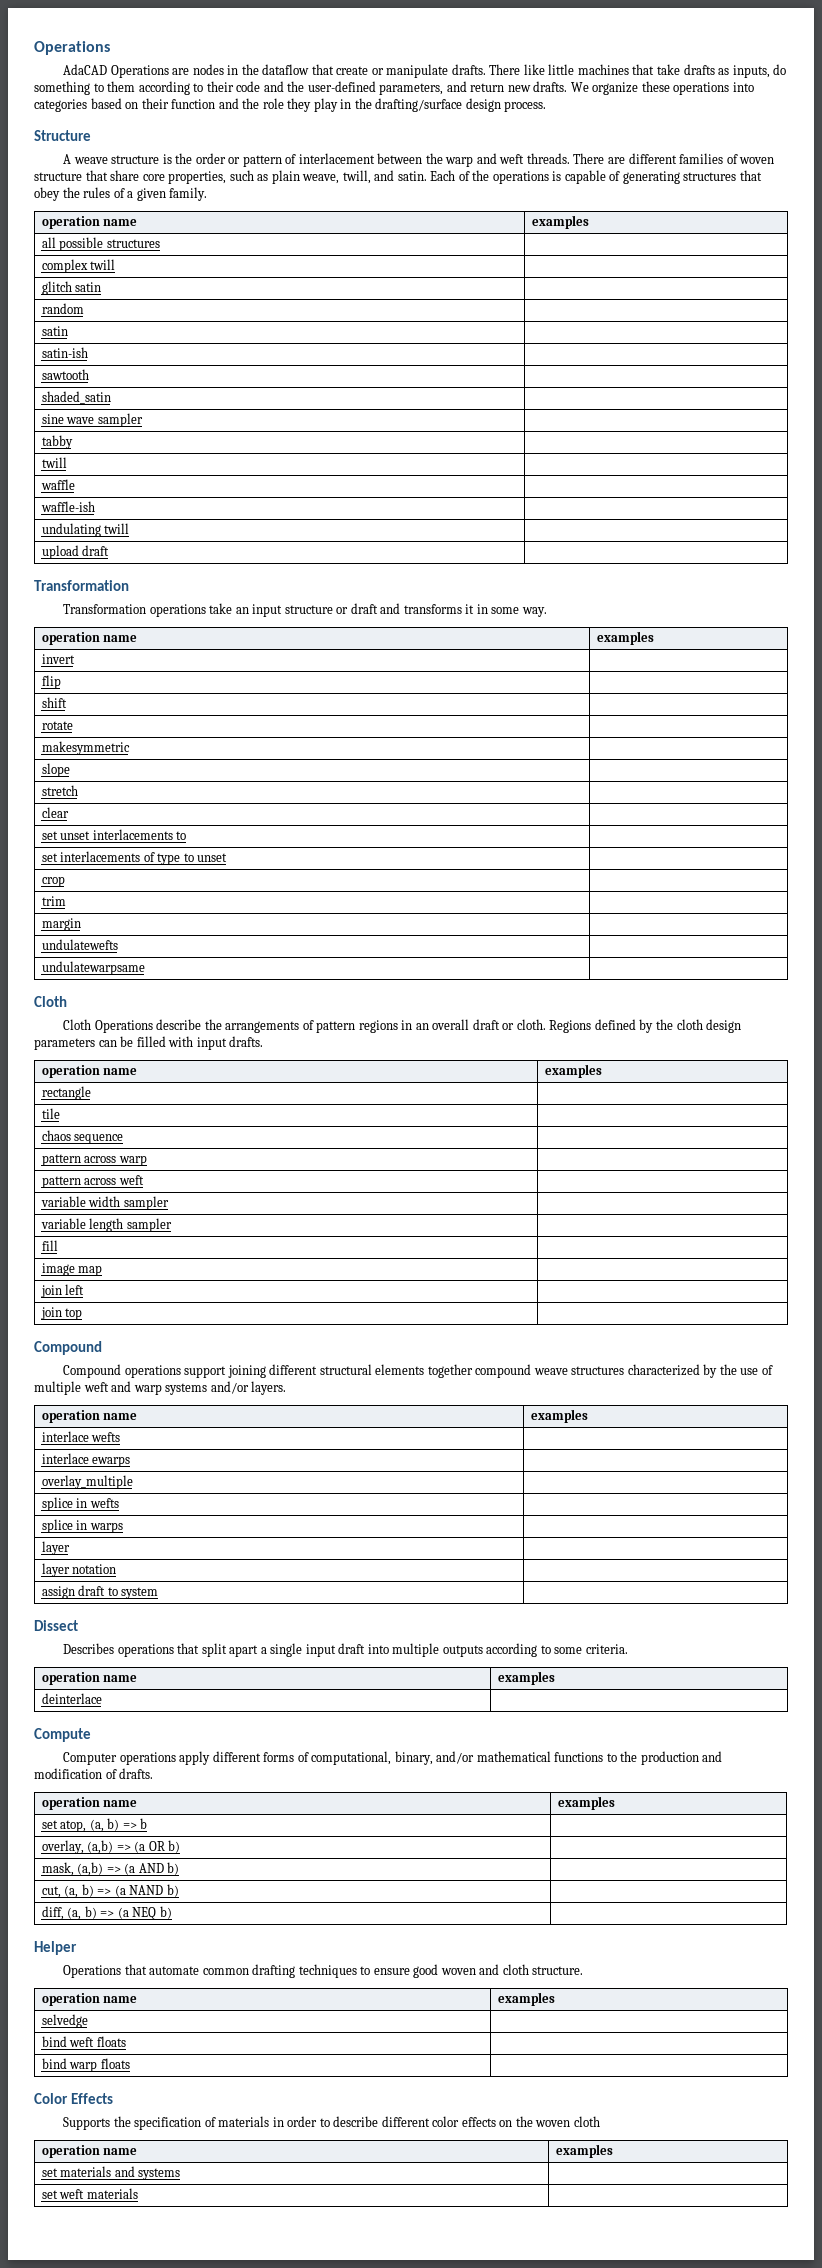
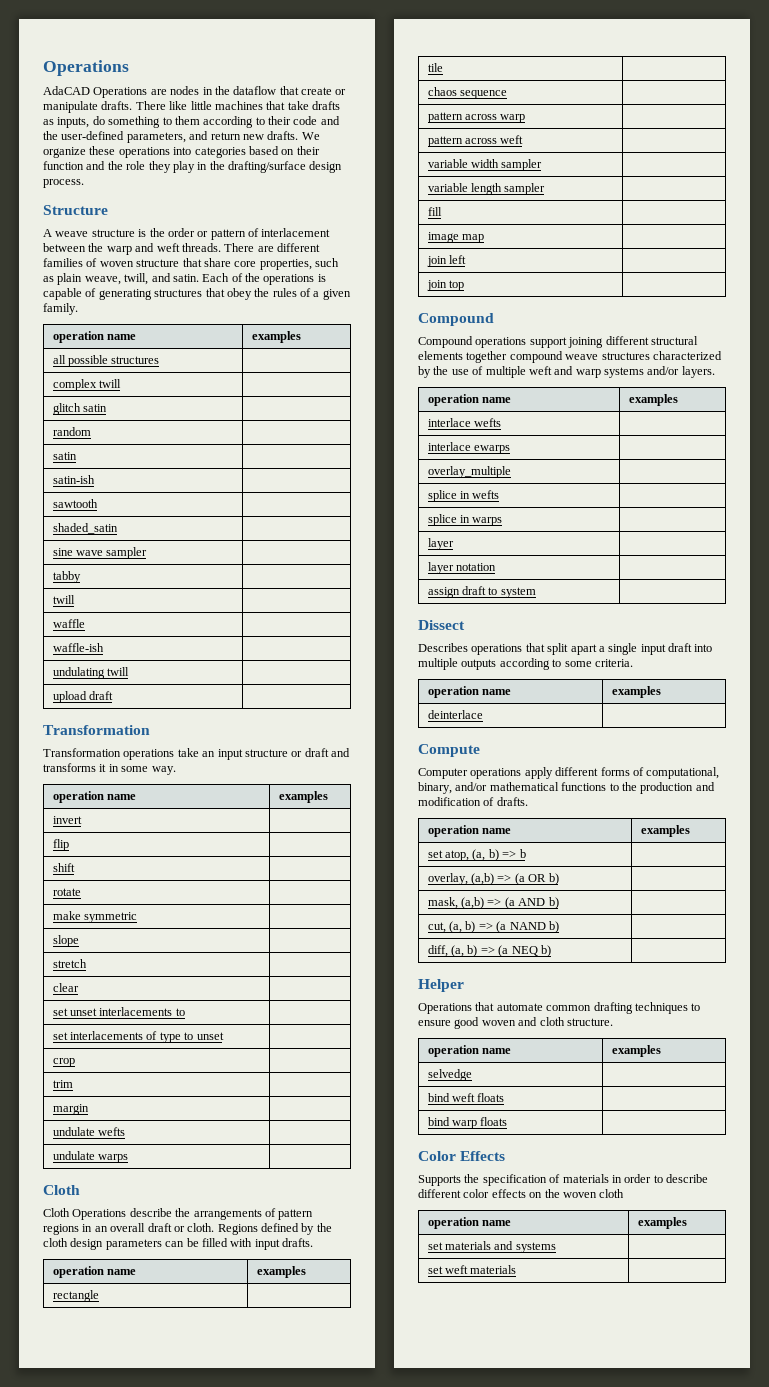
- makesymmetric |
+ make symmetric |
- undulatewefts |
- undulatewarpsame |
+ undulate wefts |
+ undulate warps |

